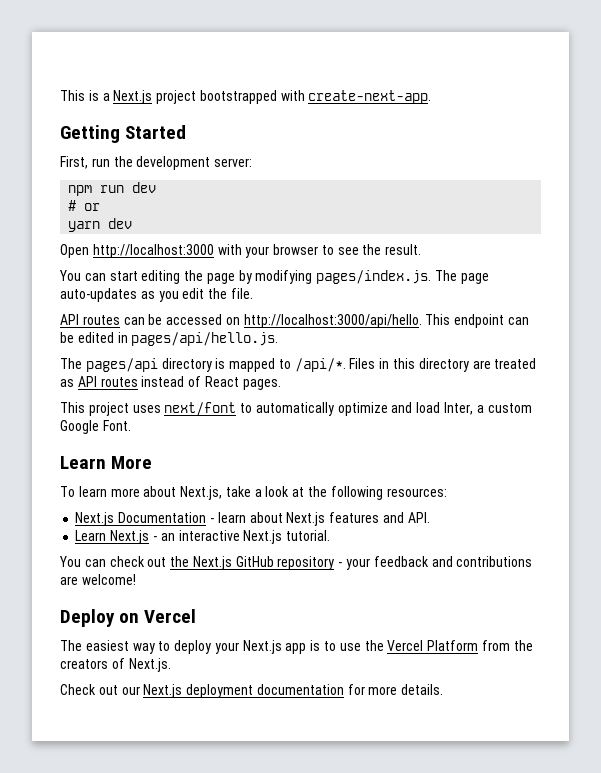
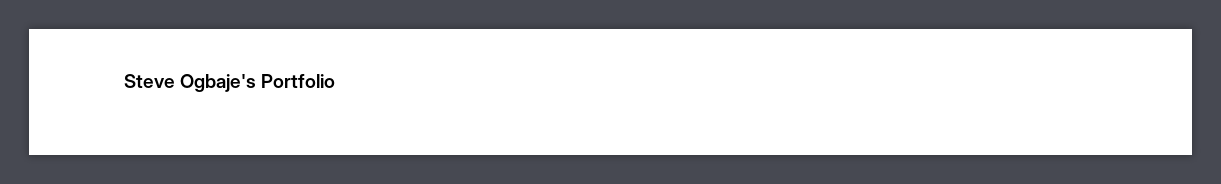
- This is a Next.js project bootstrapped with create-next-app.
- Getting Started
- First, run the development server:
- npm run dev
- # or
- yarn dev
- Open http://localhost:3000 with your browser to see the result.
- You can start editing the page by modifying pages/index.js. The page auto-updates as you edit the file.
- API routes can be accessed on http://localhost:3000/api/hello. This endpoint can be edited in pages/api/hello.js.
- The pages/api directory is mapped to /api/*. Files in this directory are treated as API routes instead of React pages.
- This project uses next/font to automatically optimize and load Inter, a custom Google Font.
- Learn More
- To learn more about Next.js, take a look at the following resources:
- Next.js Documentation - learn about Next.js features and API.
- Learn Next.js - an interactive Next.js tutorial.
- You can check out the Next.js GitHub repository - your feedback and contributions are welcome!
- Deploy on Vercel
- The easiest way to deploy your Next.js app is to use the Vercel Platform from the creators of Next.js.
- Check out our Next.js deployment documentation for more details.
+ Steve Ogbaje's Portfolio

